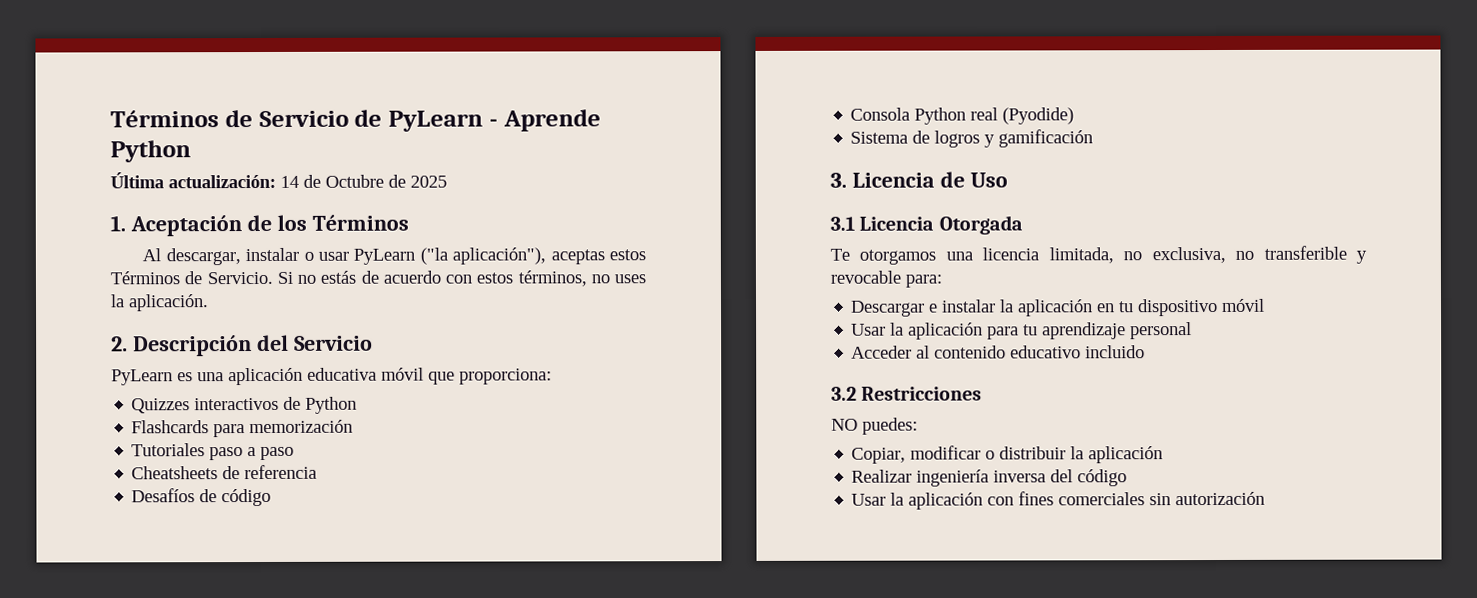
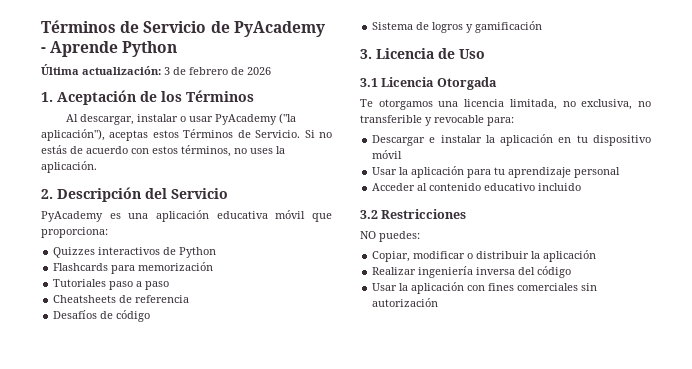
- Términos de Servicio de PyLearn - Aprende Python
+ Términos de Servicio de PyAcademy - Aprende Python
- Última actualización: 14 de Octubre de 2025
+ Última actualización: 3 de febrero de 2026
- Al descargar, instalar o usar PyLearn ("la aplicación"), aceptas estos Términos de Servicio.
+ Al descargar, instalar o usar PyAcademy ("la aplicación"), aceptas estos Términos de Servicio.
- PyLearn es una aplicación educativa móvil que proporciona:
+ PyAcademy es una aplicación educativa móvil que proporciona:
- Consola Python real (Pyodide)

